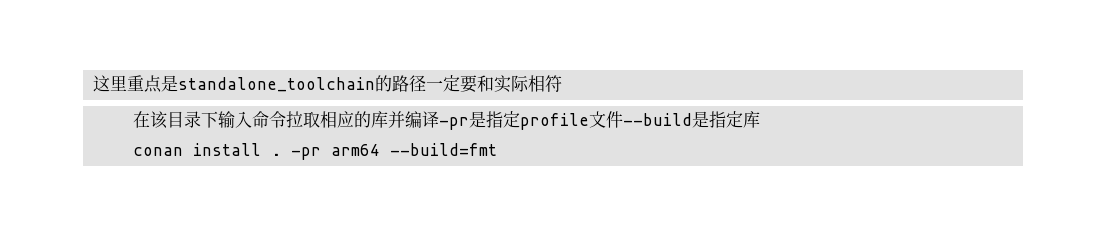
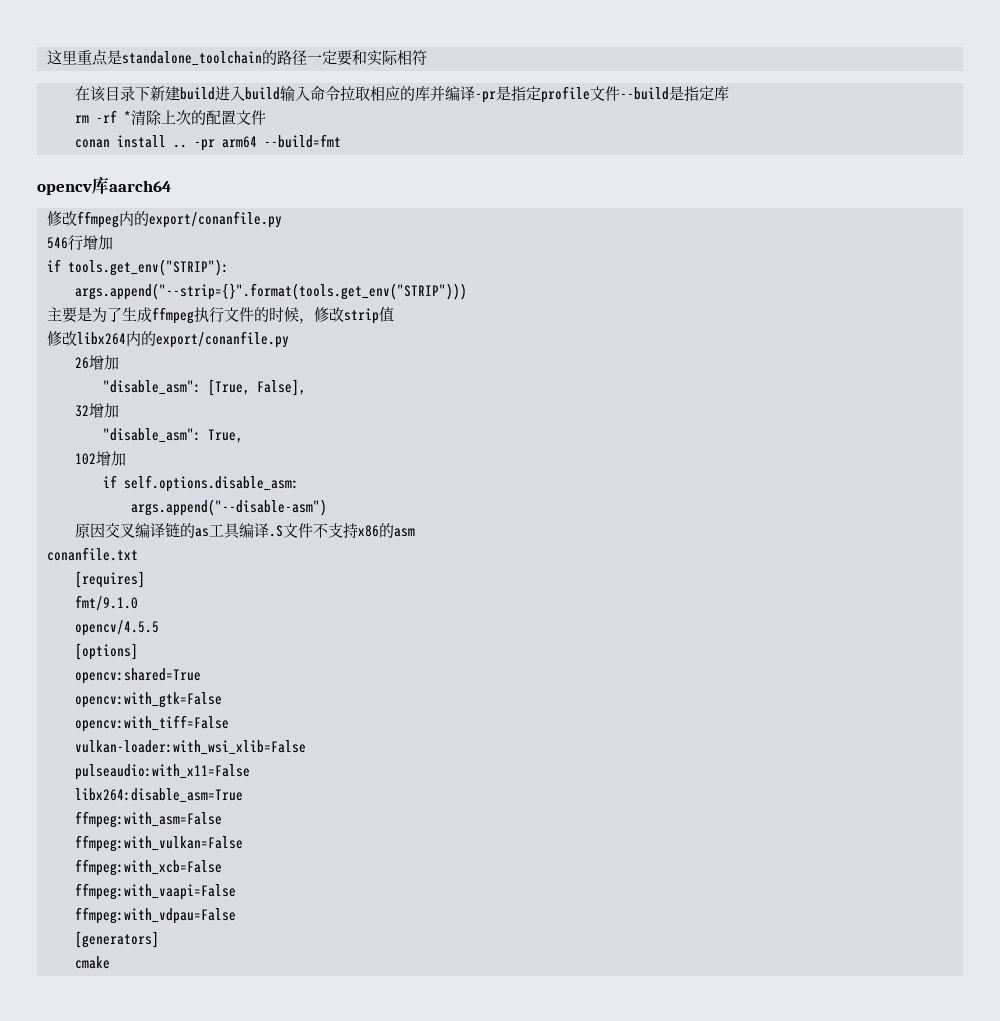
- 在该目录下输入命令拉取相应的库并编译-pr是指定profile文件--build是指定库
+ 在该目录下新建build进入build输入命令拉取相应的库并编译-pr是指定profile文件--build是指定库
+ rm -rf *清除上次的配置文件
- conan install .
+ conan install ..
+ opencv库aarch64
+ 修改ffmpeg内的export/conanfile.py
+ 546行增加
+ if tools.get_env("STRIP"):
+ args.append("--strip={}".format(tools.get_env("STRIP")))
+ 主要是为了生成ffmpeg执行文件的时候，修改strip值
+ 修改libx264内的export/conanfile.py
+ 26增加
+ "disable_asm": [True, False],
+ 32增加
+ "disable_asm": True,
+ 102增加
+ if self.options.disable_asm:
+ args.append("--disable-asm")
+ 原因交叉编译链的as工具编译.S文件不支持x86的asm
+ conanfile.txt
+ [requires]
+ fmt/9.1.0
+ opencv/4.5.5
+ [options]
+ opencv:shared=True
+ opencv:with_gtk=False
+ opencv:with_tiff=False
+ vulkan-loader:with_wsi_xlib=False
+ pulseaudio:with_x11=False
+ libx264:disable_asm=True
+ ffmpeg:with_asm=False
+ ffmpeg:with_vulkan=False
+ ffmpeg:with_xcb=False
+ ffmpeg:with_vaapi=False
+ ffmpeg:with_vdpau=False
+ [generators]
+ cmake

